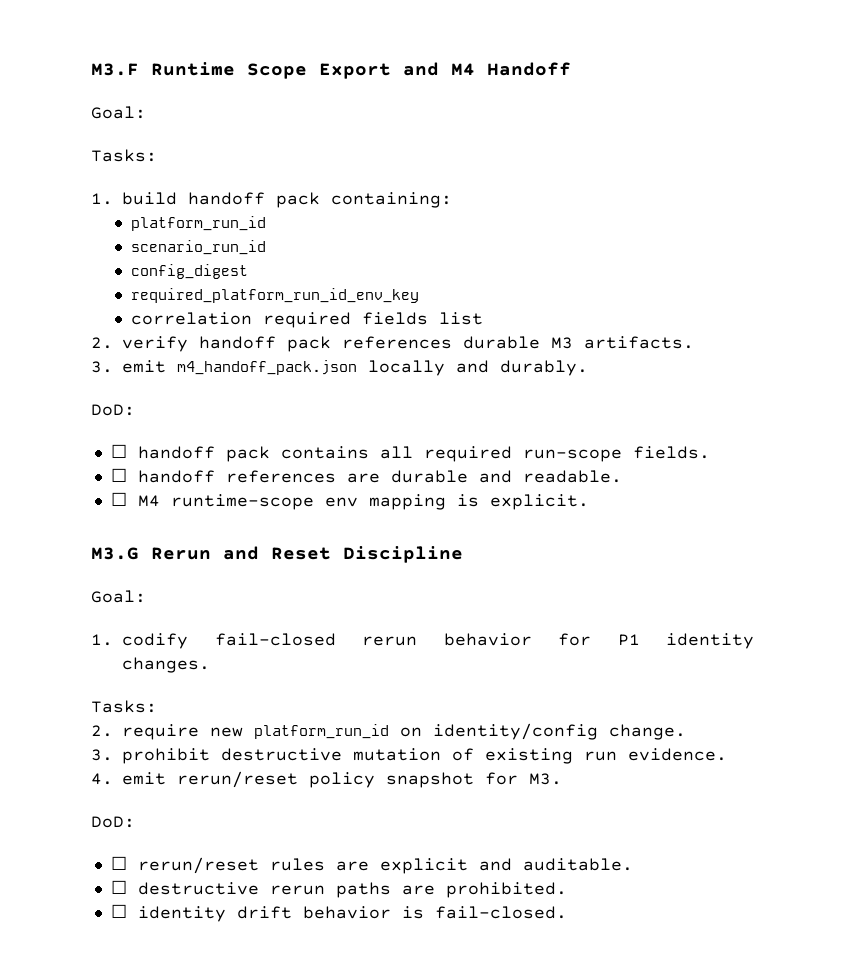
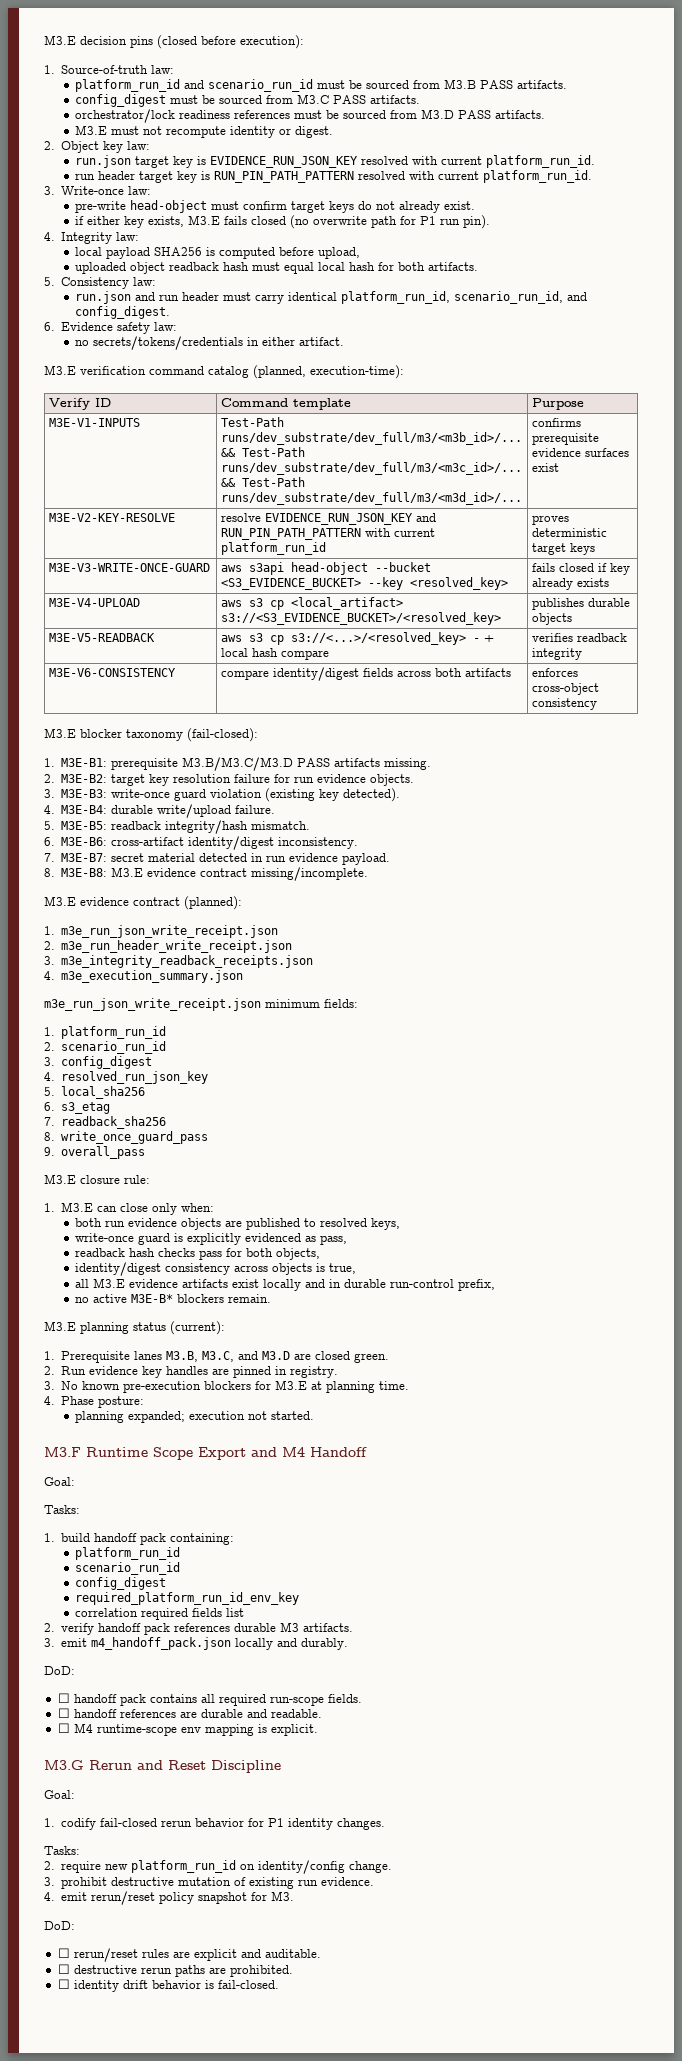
+ M3.E decision pins (closed before execution):
+ 1. Source-of-truth law:
+ platform_run_id and scenario_run_id must be sourced from M3.B PASS artifacts.
+ config_digest must be sourced from M3.C PASS artifacts.
+ orchestrator/lock readiness references must be sourced from M3.D PASS artifacts.
+ M3.E must not recompute identity or digest.
+ 2. Object key law:
+ run.json target key is EVIDENCE_RUN_JSON_KEY resolved with current platform_run_id.
+ run header target key is RUN_PIN_PATH_PATTERN resolved with current platform_run_id.
+ 3. Write-once law:
+ pre-write head-object must confirm target keys do not already exist.
+ if either key exists, M3.E fails closed (no overwrite path for P1 run pin).
+ 4. Integrity law:
+ local payload SHA256 is computed before upload,
+ uploaded object readback hash must equal local hash for both artifacts.
+ 5. Consistency law:
+ run.json and run header must carry identical platform_run_id, scenario_run_id, and config_digest.
+ 6. Evidence safety law:
+ no secrets/tokens/credentials in either artifact.
+ M3.E verification command catalog (planned, execution-time):
+ Verify ID | Command template | Purpose
+ M3E-V1-INPUTS | Test-Path runs/dev_substrate/dev_full/m3/<m3b_id>/... && Test-Path runs/dev_substrate/dev_full/m3/<m3c_id>/... && Test-Path runs/dev_substrate/dev_full/m3/<m3d_id>/... | confirms prerequisite evidence surfaces exist
+ M3E-V2-KEY-RESOLVE | resolve EVIDENCE_RUN_JSON_KEY and RUN_PIN_PATH_PATTERN with current platform_run_id | proves deterministic target keys
+ M3E-V3-WRITE-ONCE-GUARD | aws s3api head-object --bucket <S3_EVIDENCE_BUCKET> --key <resolved_key> | fails closed if key already exists
+ M3E-V4-UPLOAD | aws s3 cp <local_artifact> s3://<S3_EVIDENCE_BUCKET>/<resolved_key> | publishes durable objects
+ M3E-V5-READBACK | aws s3 cp s3://<...>/<resolved_key> - + local hash compare | verifies readback integrity
+ M3E-V6-CONSISTENCY | compare identity/digest fields across both artifacts | enforces cross-object consistency
+ M3.E blocker taxonomy (fail-closed):
+ 1. M3E-B1: prerequisite M3.B/M3.C/M3.D PASS artifacts missing.
+ 2. M3E-B2: target key resolution failure for run evidence objects.
+ 3. M3E-B3: write-once guard violation (existing key detected).
+ 4. M3E-B4: durable write/upload failure.
+ 5. M3E-B5: readback integrity/hash mismatch.
+ 6. M3E-B6: cross-artifact identity/digest inconsistency.
+ 7. M3E-B7: secret material detected in run evidence payload.
+ 8. M3E-B8: M3.E evidence contract missing/incomplete.
+ M3.E evidence contract (planned):
+ 1. m3e_run_json_write_receipt.json
+ 2. m3e_run_header_write_receipt.json
+ 3. m3e_integrity_readback_receipts.json
+ 4. m3e_execution_summary.json
+ m3e_run_json_write_receipt.json minimum fields:
+ 1. platform_run_id
+ 2. scenario_run_id
+ 3. config_digest
+ 4. resolved_run_json_key
+ 5. local_sha256
+ 6. s3_etag
+ 7. readback_sha256
+ 8. write_once_guard_pass
+ 9. overall_pass
+ M3.E closure rule:
+ 1. M3.E can close only when:
+ both run evidence objects are published to resolved keys,
+ write-once guard is explicitly evidenced as pass,
+ readback hash checks pass for both objects,
+ identity/digest consistency across objects is true,
+ all M3.E evidence artifacts exist locally and in durable run-control prefix,
+ no active M3E-B* blockers remain.
+ M3.E planning status (current):
+ 1. Prerequisite lanes M3.B, M3.C, and M3.D are closed green.
+ 2. Run evidence key handles are pinned in registry.
+ 3. No known pre-execution blockers for M3.E at planning time.
+ 4. Phase posture:
+ planning expanded; execution not started.

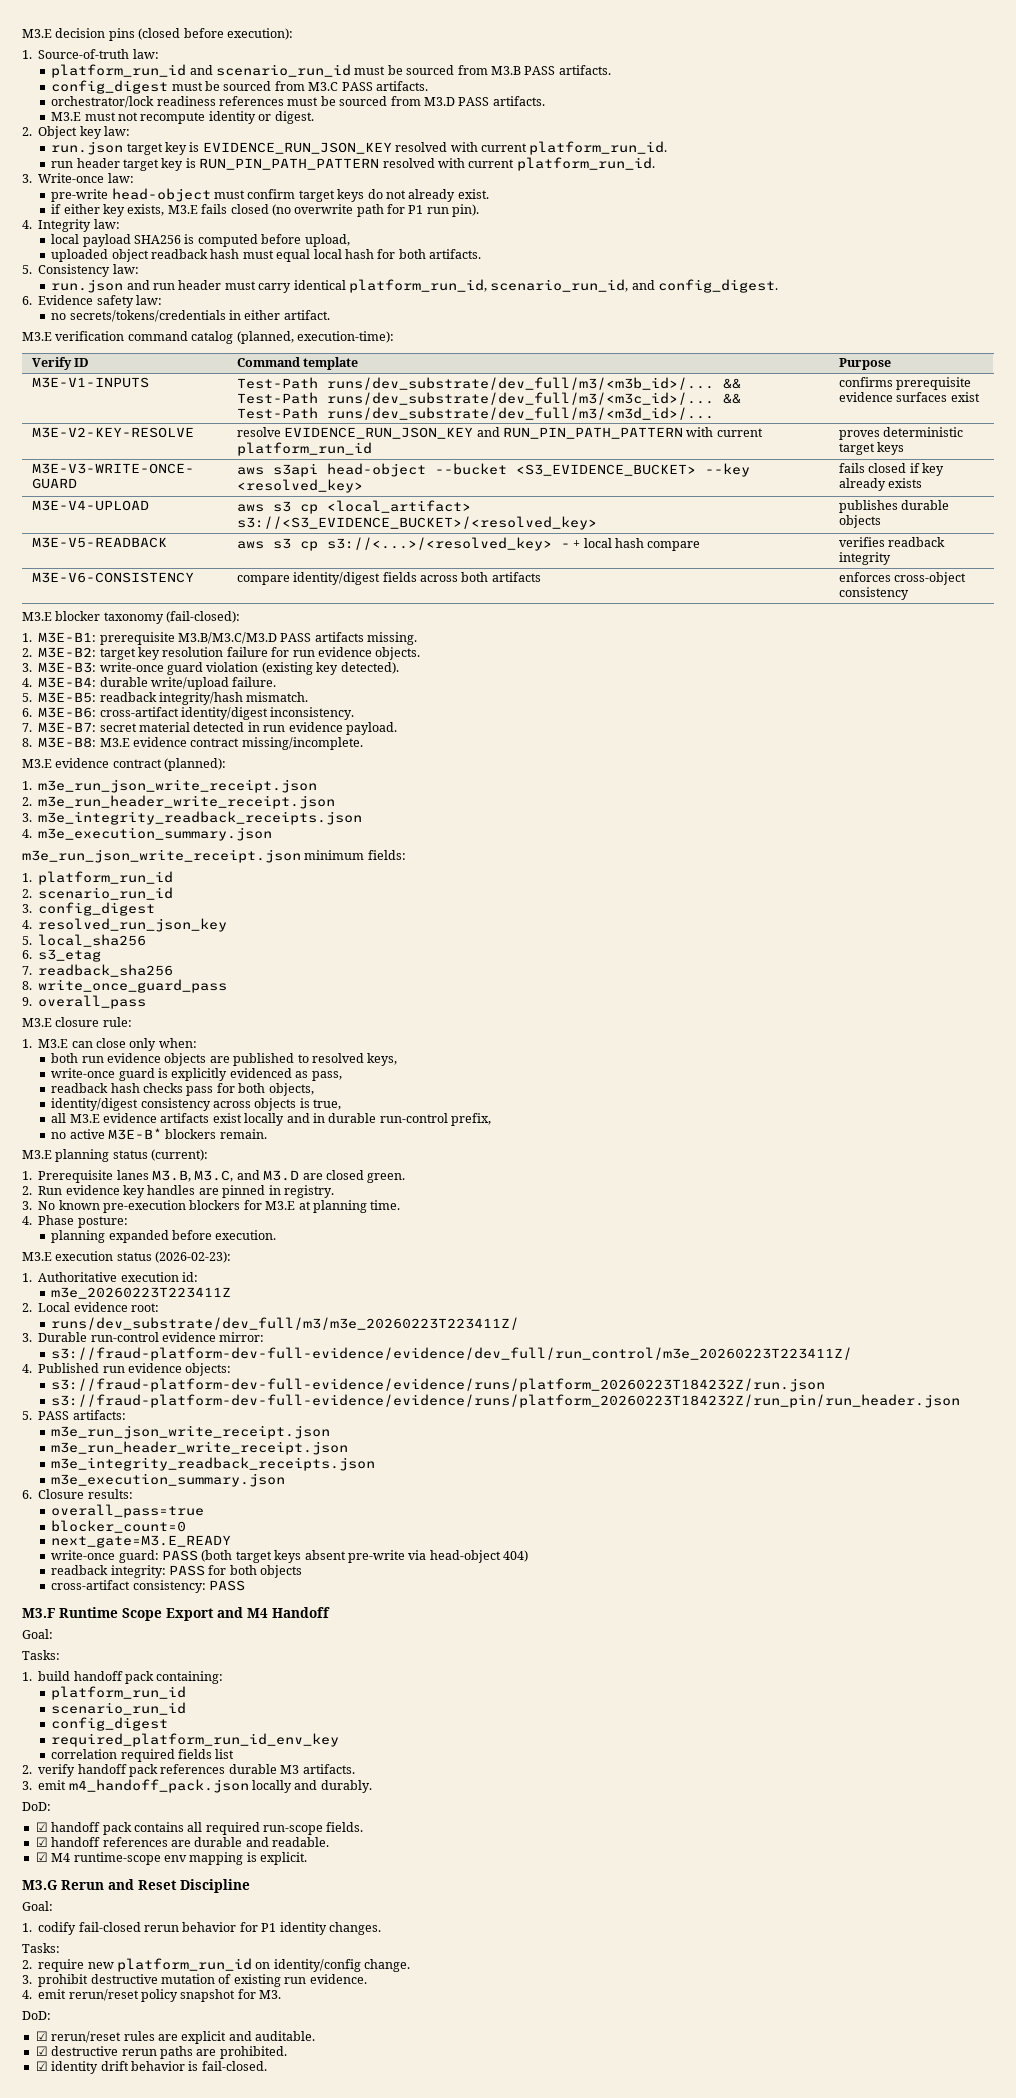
- planning expanded; execution not started.
+ planning expanded before execution.
+ M3.E execution status (2026-02-23):
+ 1. Authoritative execution id:
+ m3e_20260223T223411Z
+ 2. Local evidence root:
+ runs/dev_substrate/dev_full/m3/m3e_20260223T223411Z/
+ 3. Durable run-control evidence mirror:
+ s3://fraud-platform-dev-full-evidence/evidence/dev_full/run_control/m3e_20260223T223411Z/
+ 4. Published run evidence objects:
+ s3://fraud-platform-dev-full-evidence/evidence/runs/platform_20260223T184232Z/run.json
+ s3://fraud-platform-dev-full-evidence/evidence/runs/platform_20260223T184232Z/run_pin/run_header.json
+ 5. PASS artifacts:
+ m3e_run_json_write_receipt.json
+ m3e_run_header_write_receipt.json
+ m3e_integrity_readback_receipts.json
+ m3e_execution_summary.json
+ 6. Closure results:
+ overall_pass=true
+ blocker_count=0
+ next_gate=M3.E_READY
+ write-once guard: PASS (both target keys absent pre-write via head-object 404)
+ readback integrity: PASS for both objects
+ cross-artifact consistency: PASS
- ☐ handoff pack contains all required run-scope fields.
+ ☑ handoff pack contains all required run-scope fields.
- ☐ handoff references are durable and readable.
+ ☑ handoff references are durable and readable.
- ☐ M4 runtime-scope env mapping is explicit.
+ ☑ M4 runtime-scope env mapping is explicit.
- ☐ rerun/reset rules are explicit and auditable.
+ ☑ rerun/reset rules are explicit and auditable.
- ☐ destructive rerun paths are prohibited.
+ ☑ destructive rerun paths are prohibited.
- ☐ identity drift behavior is fail-closed.
+ ☑ identity drift behavior is fail-closed.

